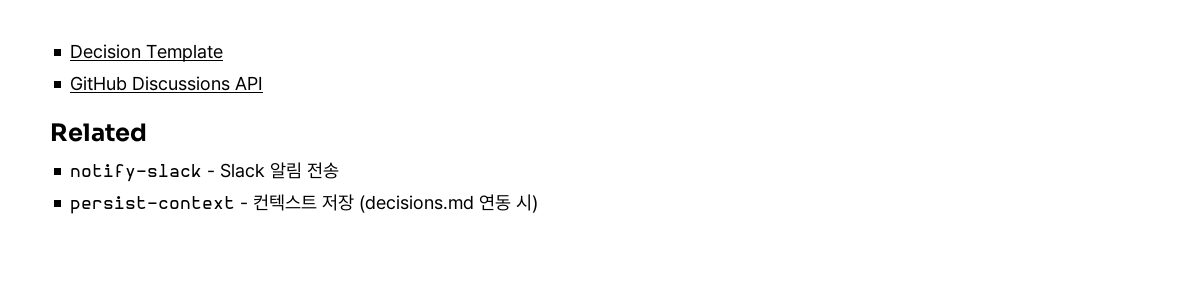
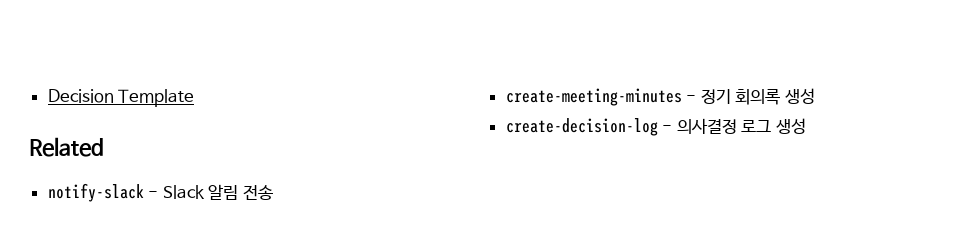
- GitHub Discussions API
- persist-context - 컨텍스트 저장 (decisions.md 연동 시)
+ create-meeting-minutes - 정기 회의록 생성
+ create-decision-log - 의사결정 로그 생성

